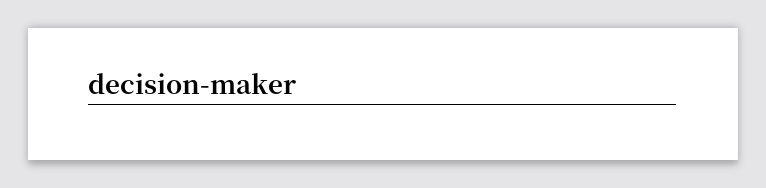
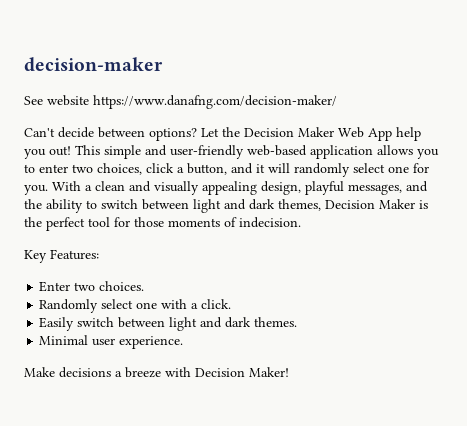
+ See website https://www.danafng.com/decision-maker/
+ Can't decide between options? Let the Decision Maker Web App help you out! This simple and user-friendly web-based application allows you to enter two choices, click a button, and it will randomly select one for you. With a clean and visually appealing design, playful messages, and the ability to switch between light and dark themes, Decision Maker is the perfect tool for those moments of indecision.
+ Key Features:
+ Enter two choices.
+ Randomly select one with a click.
+ Easily switch between light and dark themes.
+ Minimal user experience.
+ Make decisions a breeze with Decision Maker!

